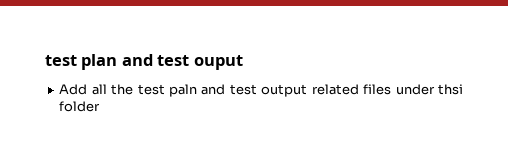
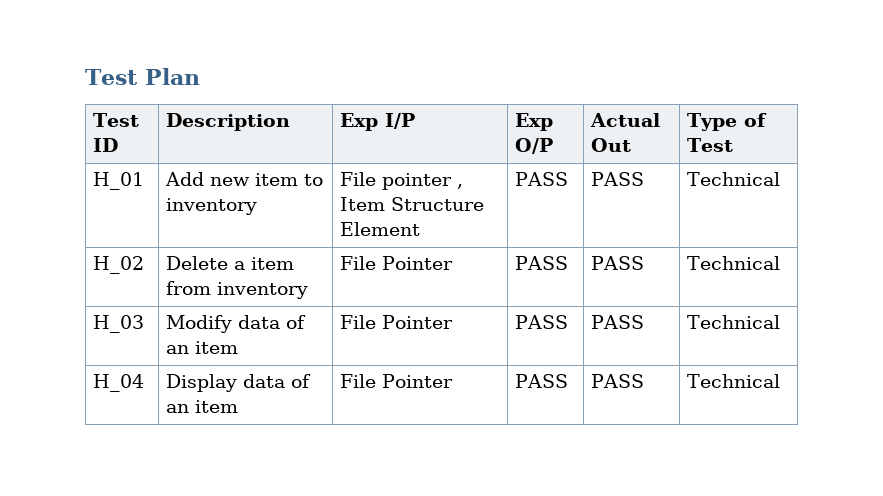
- test plan and test ouput
- Add all the test paln and test output related files under thsi folder
+ Test Plan
+ Test ID | Description | Exp I/P | Exp O/P | Actual Out | Type of Test
+ H_01 | Add new item to inventory | File pointer , Item Structure Element | PASS | PASS | Technical
+ H_02 | Delete a item from inventory | File Pointer | PASS | PASS | Technical
+ H_03 | Modify data of an item | File Pointer | PASS | PASS | Technical
+ H_04 | Display data of an item | File Pointer | PASS | PASS | Technical

